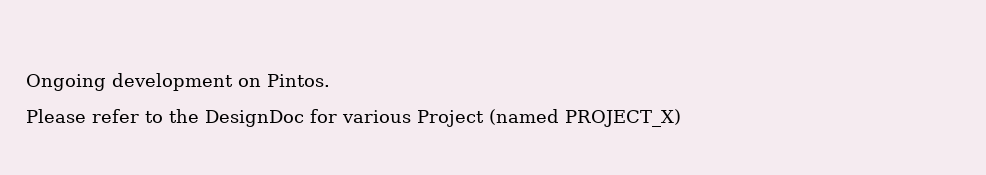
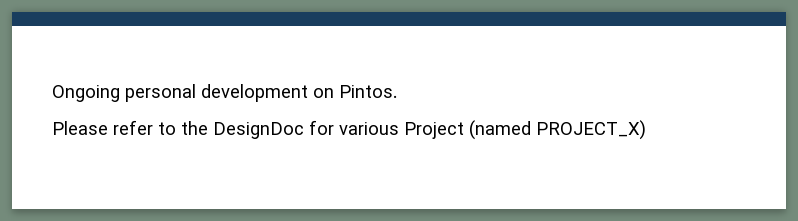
- Ongoing development on Pintos.
+ Ongoing personal development on Pintos.

